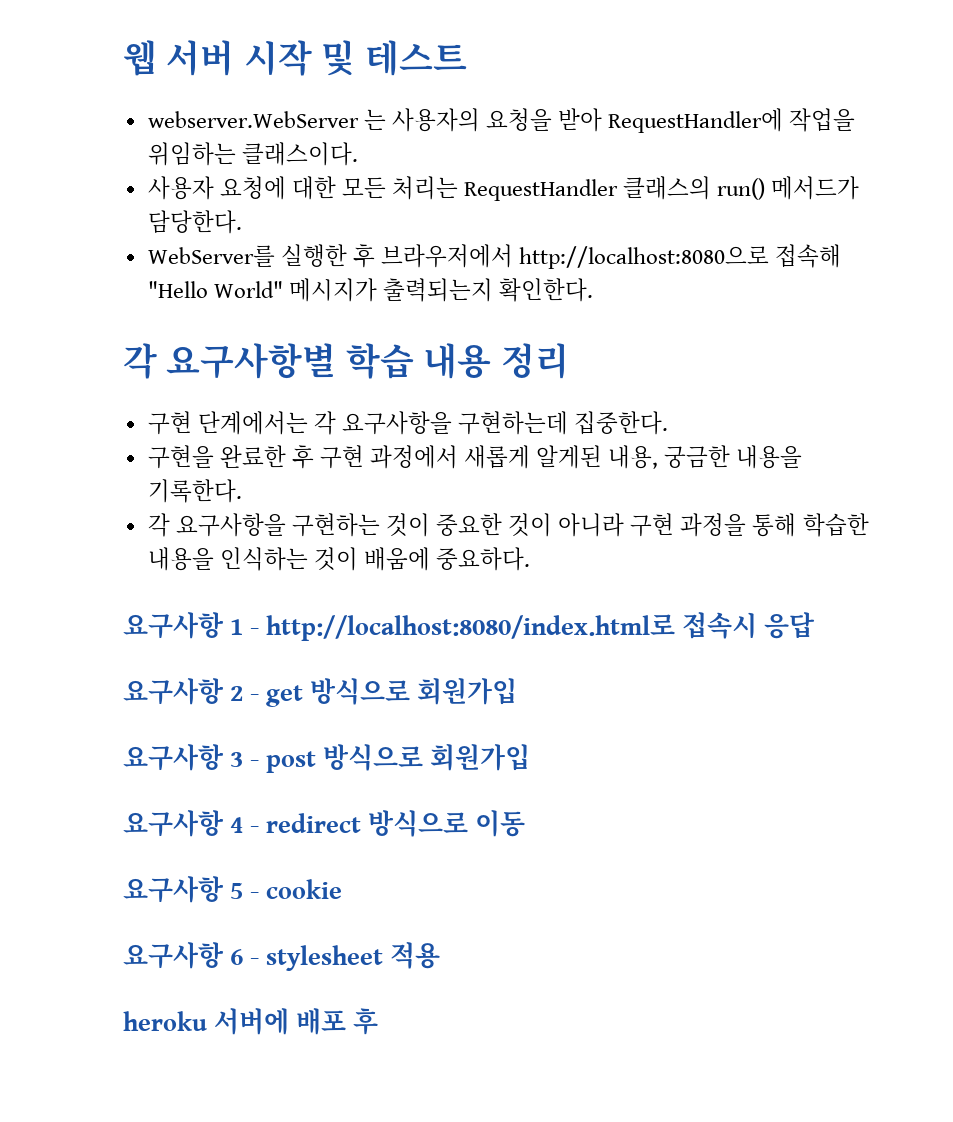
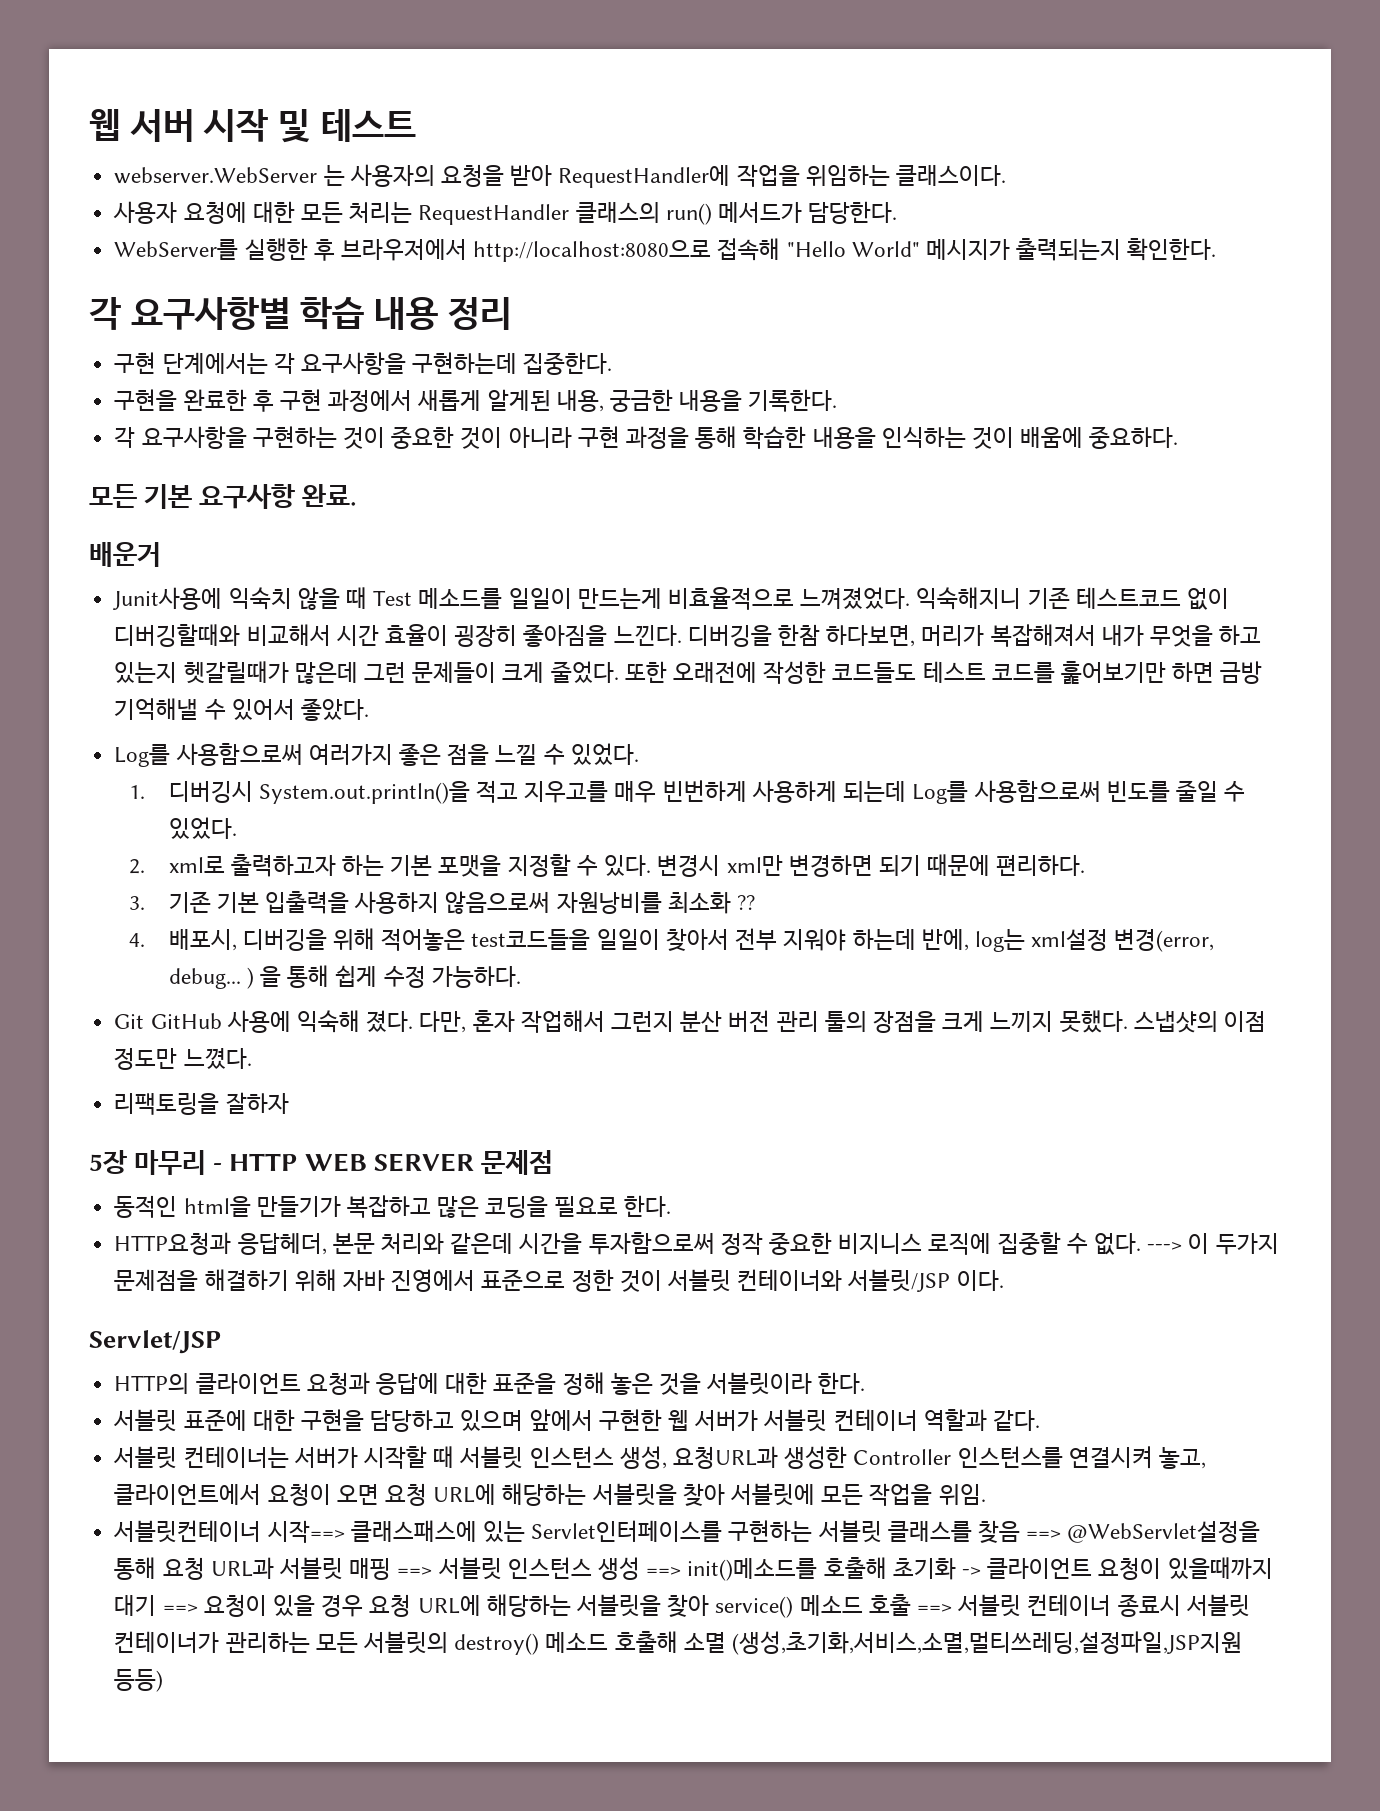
- 요구사항 1 - http://localhost:8080/index.html로 접속시 응답
- 요구사항 2 - get 방식으로 회원가입
- 요구사항 3 - post 방식으로 회원가입
- 요구사항 4 - redirect 방식으로 이동
- 요구사항 5 - cookie
- 요구사항 6 - stylesheet 적용
- heroku 서버에 배포 후
+ 모든 기본 요구사항 완료.
+ 배운거
+ Junit사용에 익숙치 않을 때 Test 메소드를 일일이 만드는게 비효율적으로 느껴졌었다. 익숙해지니 기존 테스트코드 없이 디버깅할때와 비교해서 시간 효율이 굉장히 좋아짐을 느낀다. 디버깅을 한참 하다보면, 머리가 복잡해져서 내가 무엇을 하고 있는지 헷갈릴때가 많은데 그런 문제들이 크게 줄었다. 또한 오래전에 작성한 코드들도 테스트 코드를 훑어보기만 하면 금방 기억해낼 수 있어서 좋았다.
+ Log를 사용함으로써 여러가지 좋은 점을 느낄 수 있었다.
+ 1. 디버깅시 System.out.println()을 적고 지우고를 매우 빈번하게 사용하게 되는데 Log를 사용함으로써 빈도를 줄일 수 있었다.
+ 2. xml로 출력하고자 하는 기본 포맷을 지정할 수 있다. 변경시 xml만 변경하면 되기 때문에 편리하다.
+ 3. 기존 기본 입출력을 사용하지 않음으로써 자원낭비를 최소화 ??
+ 4. 배포시, 디버깅을 위해 적어놓은 test코드들을 일일이 찾아서 전부 지워야 하는데 반에, log는 xml설정 변경(error, debug... ) 을 통해 쉽게 수정 가능하다.
+ Git GitHub 사용에 익숙해 졌다. 다만, 혼자 작업해서 그런지 분산 버전 관리 툴의 장점을 크게 느끼지 못했다. 스냅샷의 이점 정도만 느꼈다.
+ 리팩토링을 잘하자
+ 5장 마무리 - HTTP WEB SERVER 문제점
+ 동적인 html을 만들기가 복잡하고 많은 코딩을 필요로 한다.
+ HTTP요청과 응답헤더, 본문 처리와 같은데 시간을 투자함으로써 정작 중요한 비지니스 로직에 집중할 수 없다. ---> 이 두가지 문제점을 해결하기 위해 자바 진영에서 표준으로 정한 것이 서블릿 컨테이너와 서블릿/JSP 이다.
+ Servlet/JSP
+ HTTP의 클라이언트 요청과 응답에 대한 표준을 정해 놓은 것을 서블릿이라 한다.
+ 서블릿 표준에 대한 구현을 담당하고 있으며 앞에서 구현한 웹 서버가 서블릿 컨테이너 역할과 같다.
+ 서블릿 컨테이너는 서버가 시작할 때 서블릿 인스턴스 생성, 요청URL과 생성한 Controller 인스턴스를 연결시켜 놓고, 클라이언트에서 요청이 오면 요청 URL에 해당하는 서블릿을 찾아 서블릿에 모든 작업을 위임.
+ 서블릿컨테이너 시작==> 클래스패스에 있는 Servlet인터페이스를 구현하는 서블릿 클래스를 찾음 ==> @WebServlet설정을 통해 요청 URL과 서블릿 매핑 ==> 서블릿 인스턴스 생성 ==> init()메소드를 호출해 초기화 -> 클라이언트 요청이 있을때까지 대기 ==> 요청이 있을 경우 요청 URL에 해당하는 서블릿을 찾아 service() 메소드 호출 ==> 서블릿 컨테이너 종료시 서블릿 컨테이너가 관리하는 모든 서블릿의 destroy() 메소드 호출해 소멸 (생성,초기화,서비스,소멸,멀티쓰레딩,설정파일,JSP지원 등등)

